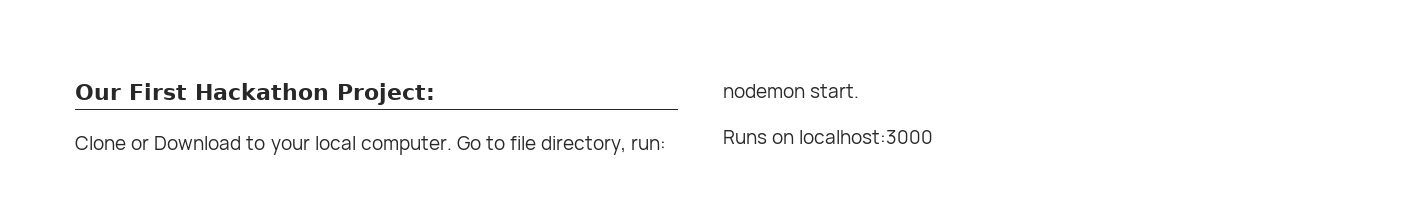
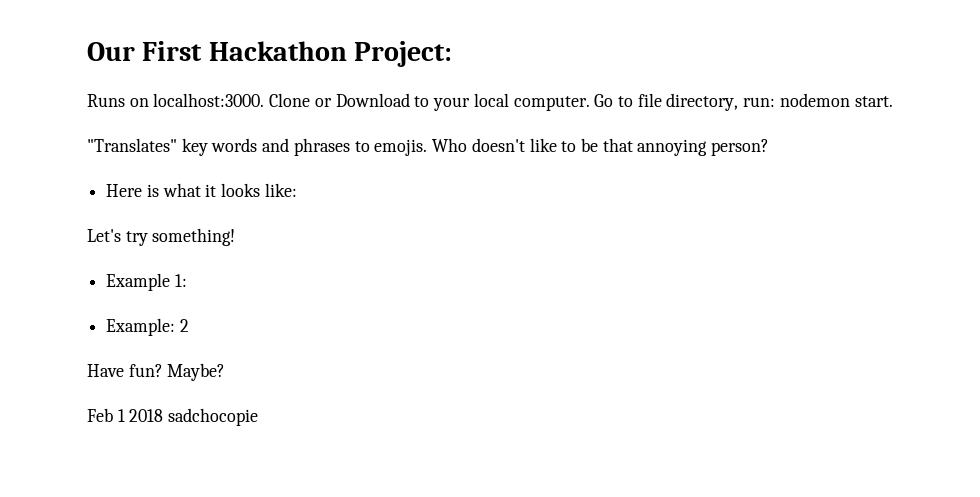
+ Runs on localhost:3000.
- Runs on localhost:3000
+ "Translates" key words and phrases to emojis. Who doesn't like to be that annoying person?
+ Here is what it looks like:
+ Let's try something!
+ Example 1:
+ Example: 2
+ Have fun? Maybe?
+ Feb 1 2018 sadchocopie

